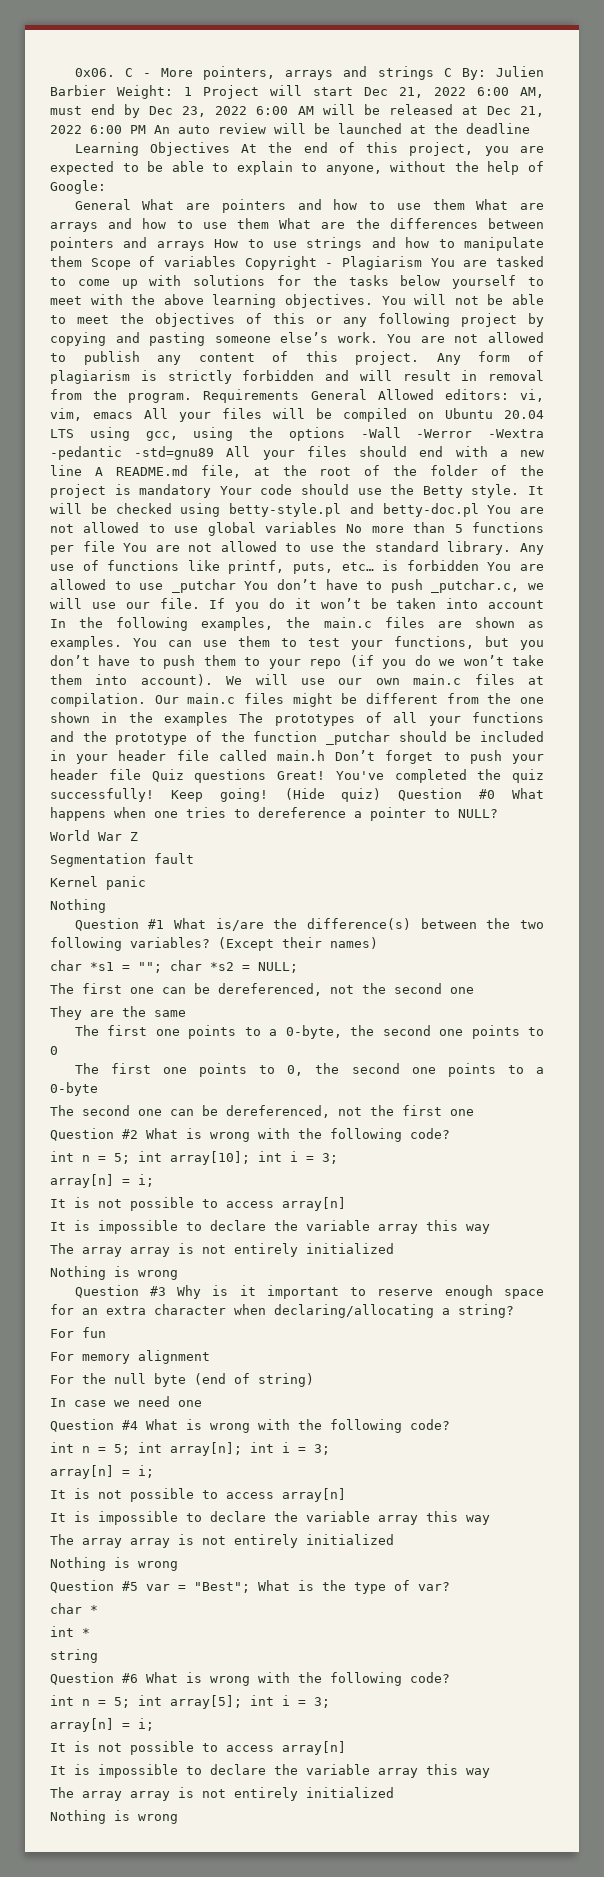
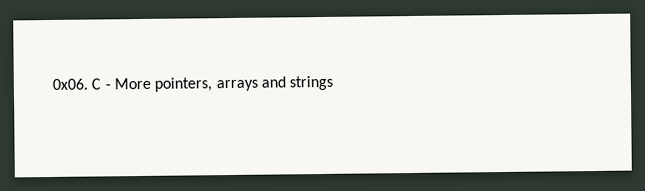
- C - More pointers, arrays and strings C By: Julien Barbier Weight: 1 Project will start Dec 21, 2022 6:00 AM, must end by Dec 23, 2022 6:00 AM will be released at Dec 21, 2022 6:00 PM An auto review will be launched at the deadline
- Learning Objectives At the end of this project, you are expected to be able to explain to anyone, without the help of Google:
- General What are pointers and how to use them What are arrays and how to use them What are the differences between pointers and arrays How to use strings and how to manipulate them Scope of variables Copyright - Plagiarism You are tasked to come up with solutions for the tasks below yourself to meet with the above learning objectives. You will not be able to meet the objectives of this or any following project by copying and pasting someone else’s work. You are not allowed to publish any content of this project. Any form of plagiarism is strictly forbidden and will result in removal from the program. Requirements General Allowed editors: vi, vim, emacs All your files will be compiled on Ubuntu 20.04 LTS using gcc, using the options -Wall -Werror -Wextra -pedantic -std=gnu89 All your files should end with a new line A README.md file, at the root of the folder of the project is mandatory Your code should use the Betty style. It will be checked using betty-style.pl and betty-doc.pl You are not allowed to use global variables No more than 5 functions per file You are not allowed to use the standard library. Any use of functions like printf, puts, etc… is forbidden You are allowed to use _putchar You don’t have to push _putchar.c, we will use our file. If you do it won’t be taken into account In the following examples, the main.c files are shown as examples. You can use them to test your functions, but you don’t have to push them to your repo (if you do we won’t take them into account). We will use our own main.c files at compilation. Our main.c files might be different from the one shown in the examples The prototypes of all your functions and the prototype of the function _putchar should be included in your header file called main.h Don’t forget to push your header file Quiz questions Great! You've completed the quiz successfully! Keep going! (Hide quiz) Question #0 What happens when one tries to dereference a pointer to NULL?
- World War Z
- Segmentation fault
- Kernel panic
- Nothing
- Question #1 What is/are the difference(s) between the two following variables? (Except their names)
- char *s1 = ""; char *s2 = NULL;
- The first one can be dereferenced, not the second one
- They are the same
- The first one points to a 0-byte, the second one points to 0
- The first one points to 0, the second one points to a 0-byte
- The second one can be dereferenced, not the first one
- Question #2 What is wrong with the following code?
- int n = 5; int array[10]; int i = 3;
- array[n] = i;
- It is not possible to access array[n]
- It is impossible to declare the variable array this way
- The array array is not entirely initialized
- Nothing is wrong
- Question #3 Why is it important to reserve enough space for an extra character when declaring/allocating a string?
- For fun
- For memory alignment
- For the null byte (end of string)
- In case we need one
- Question #4 What is wrong with the following code?
- int n = 5; int array[n]; int i = 3;
- array[n] = i;
- It is not possible to access array[n]
- It is impossible to declare the variable array this way
- The array array is not entirely initialized
- Nothing is wrong
- Question #5 var = "Best"; What is the type of var?
- char *
- int *
- string
- Question #6 What is wrong with the following code?
- int n = 5; int array[5]; int i = 3;
- array[n] = i;
- It is not possible to access array[n]
- It is impossible to declare the variable array this way
- The array array is not entirely initialized
- Nothing is wrong
+ C - More pointers, arrays and strings

